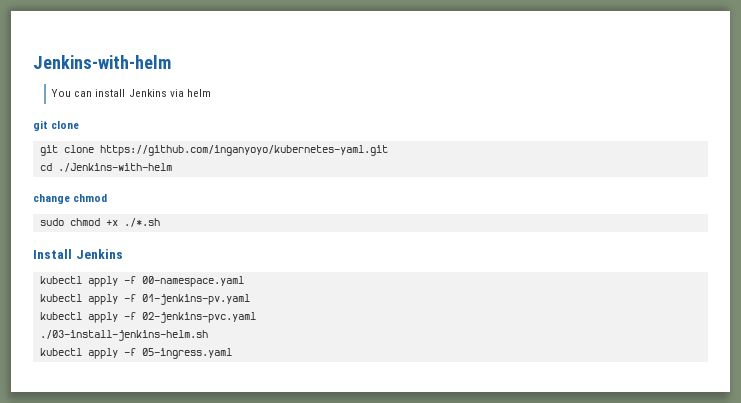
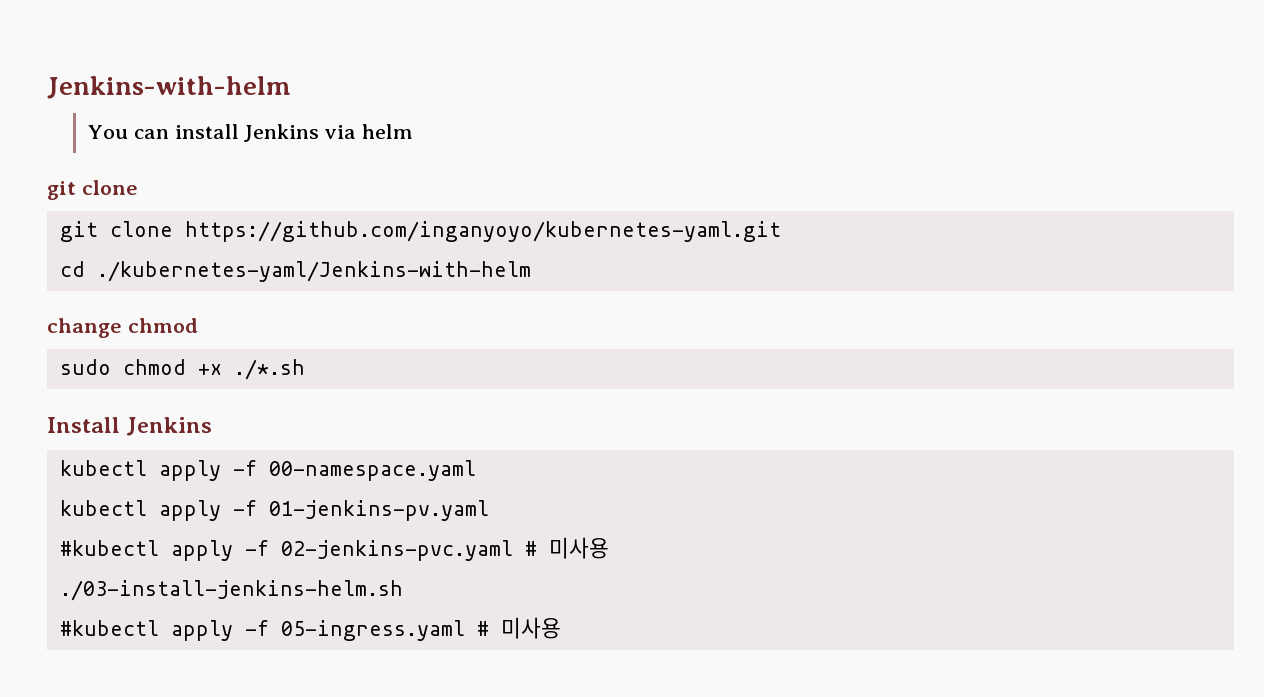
- cd ./Jenkins-with-helm
+ cd ./kubernetes-yaml/Jenkins-with-helm
- kubectl apply -f 02-jenkins-pvc.yaml
+ #kubectl apply -f 02-jenkins-pvc.yaml # 미사용
- kubectl apply -f 05-ingress.yaml
+ #kubectl apply -f 05-ingress.yaml # 미사용

